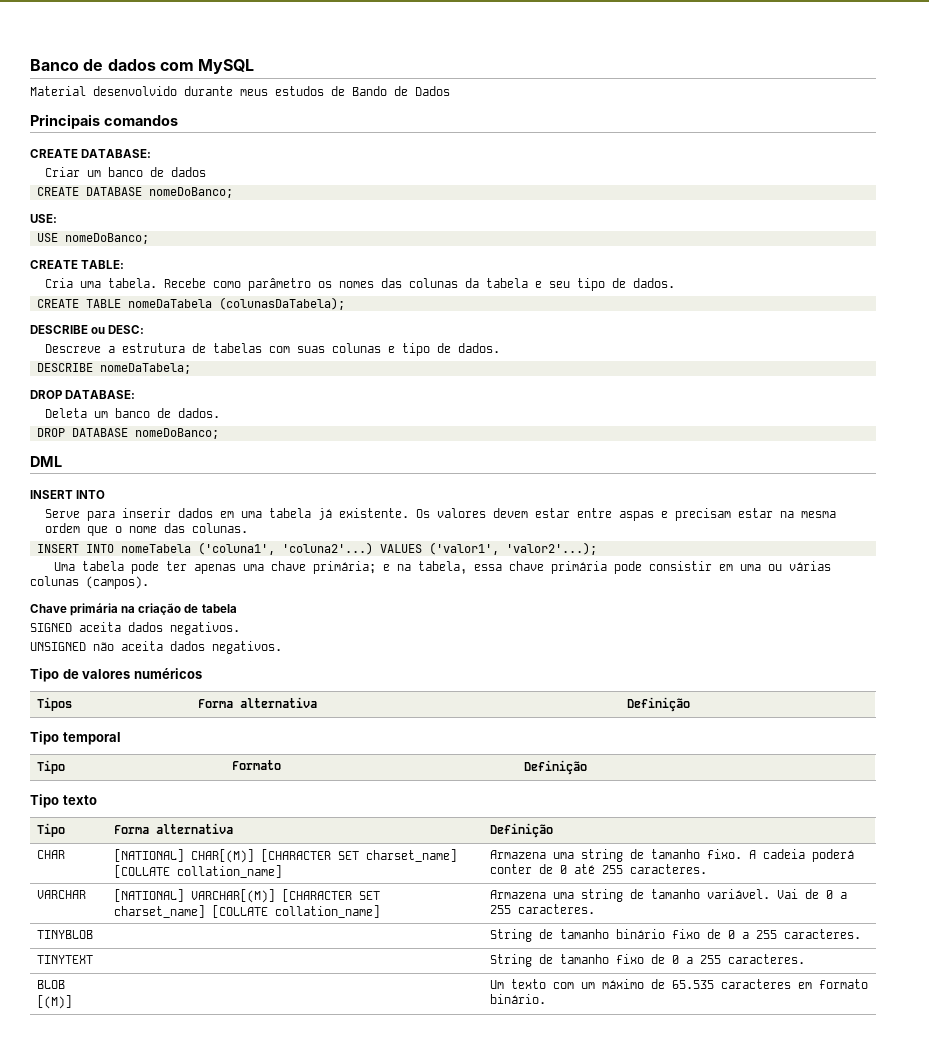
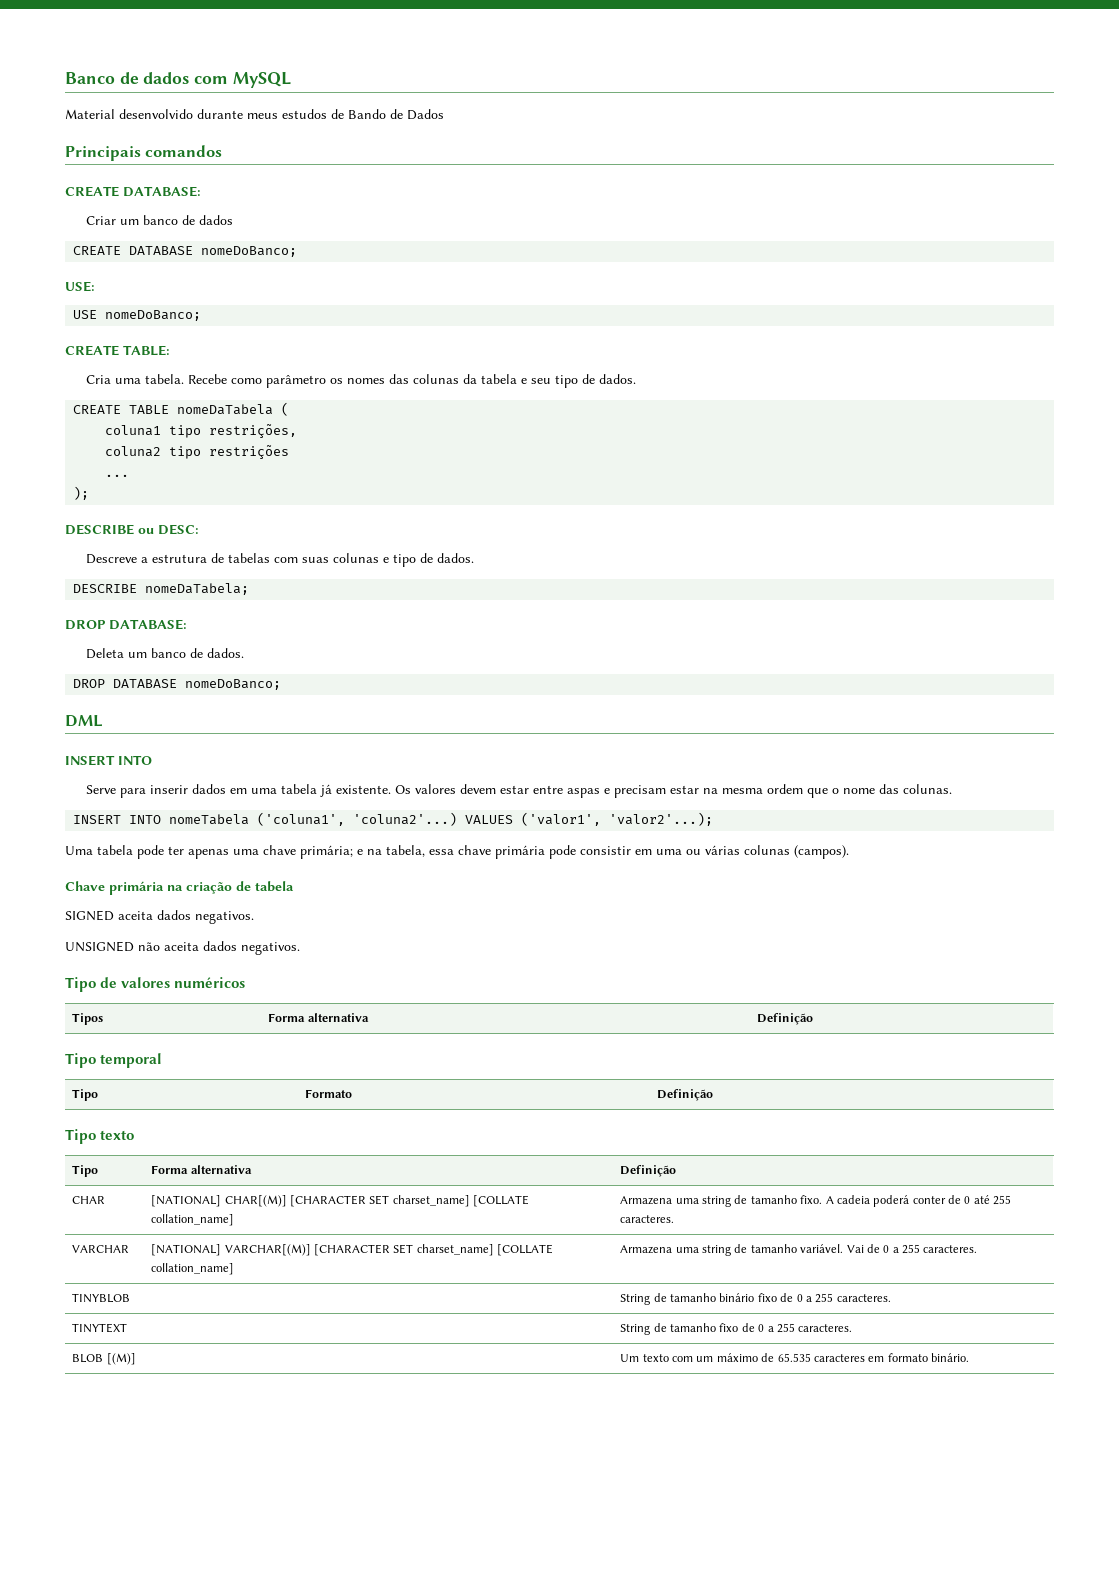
- CREATE TABLE nomeDaTabela (colunasDaTabela);
+ CREATE TABLE nomeDaTabela (
+ coluna1 tipo restrições,
+ coluna2 tipo restrições
+ ...
+ );

